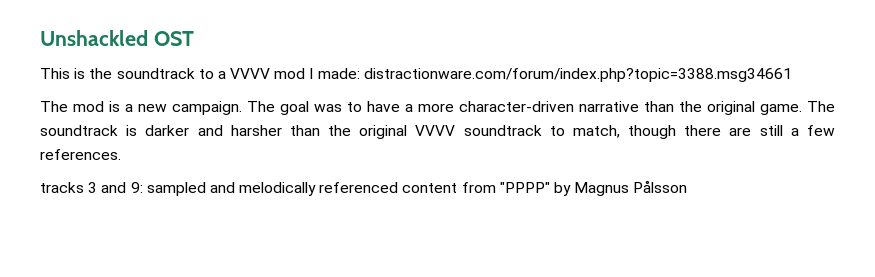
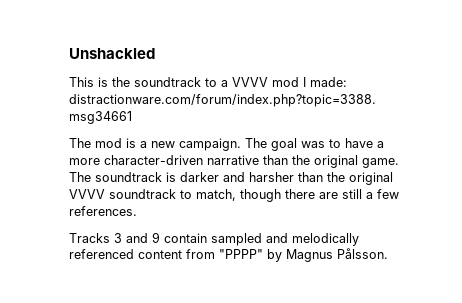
- Unshackled OST
+ Unshackled
- tracks 3 and 9: sampled and melodically referenced content from "PPPP" by Magnus Pålsson
+ Tracks 3 and 9 contain sampled and melodically referenced content from "PPPP" by Magnus Pålsson.

